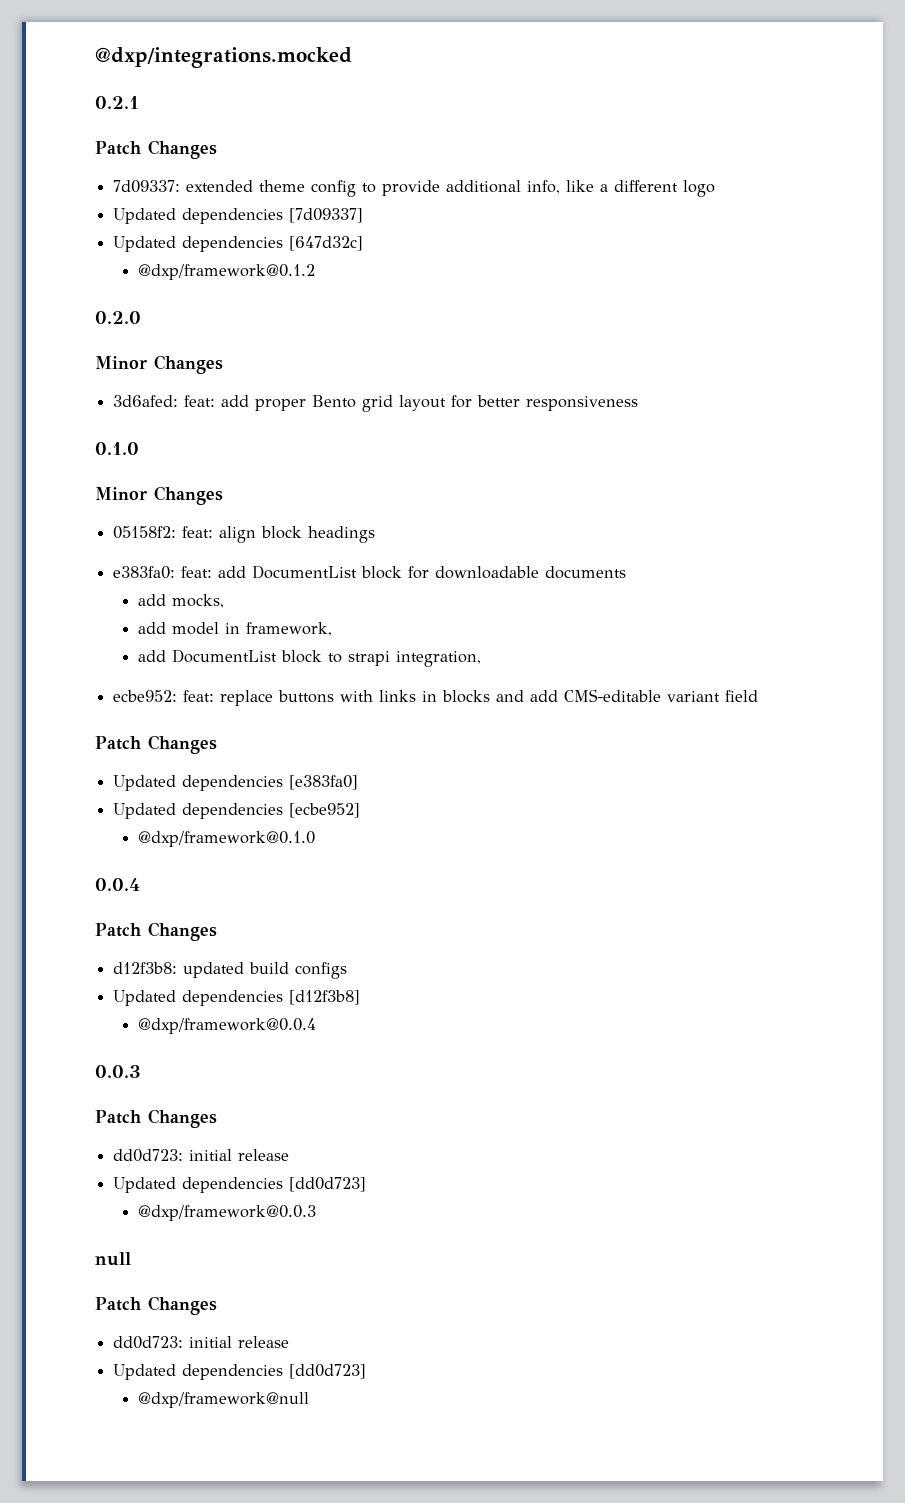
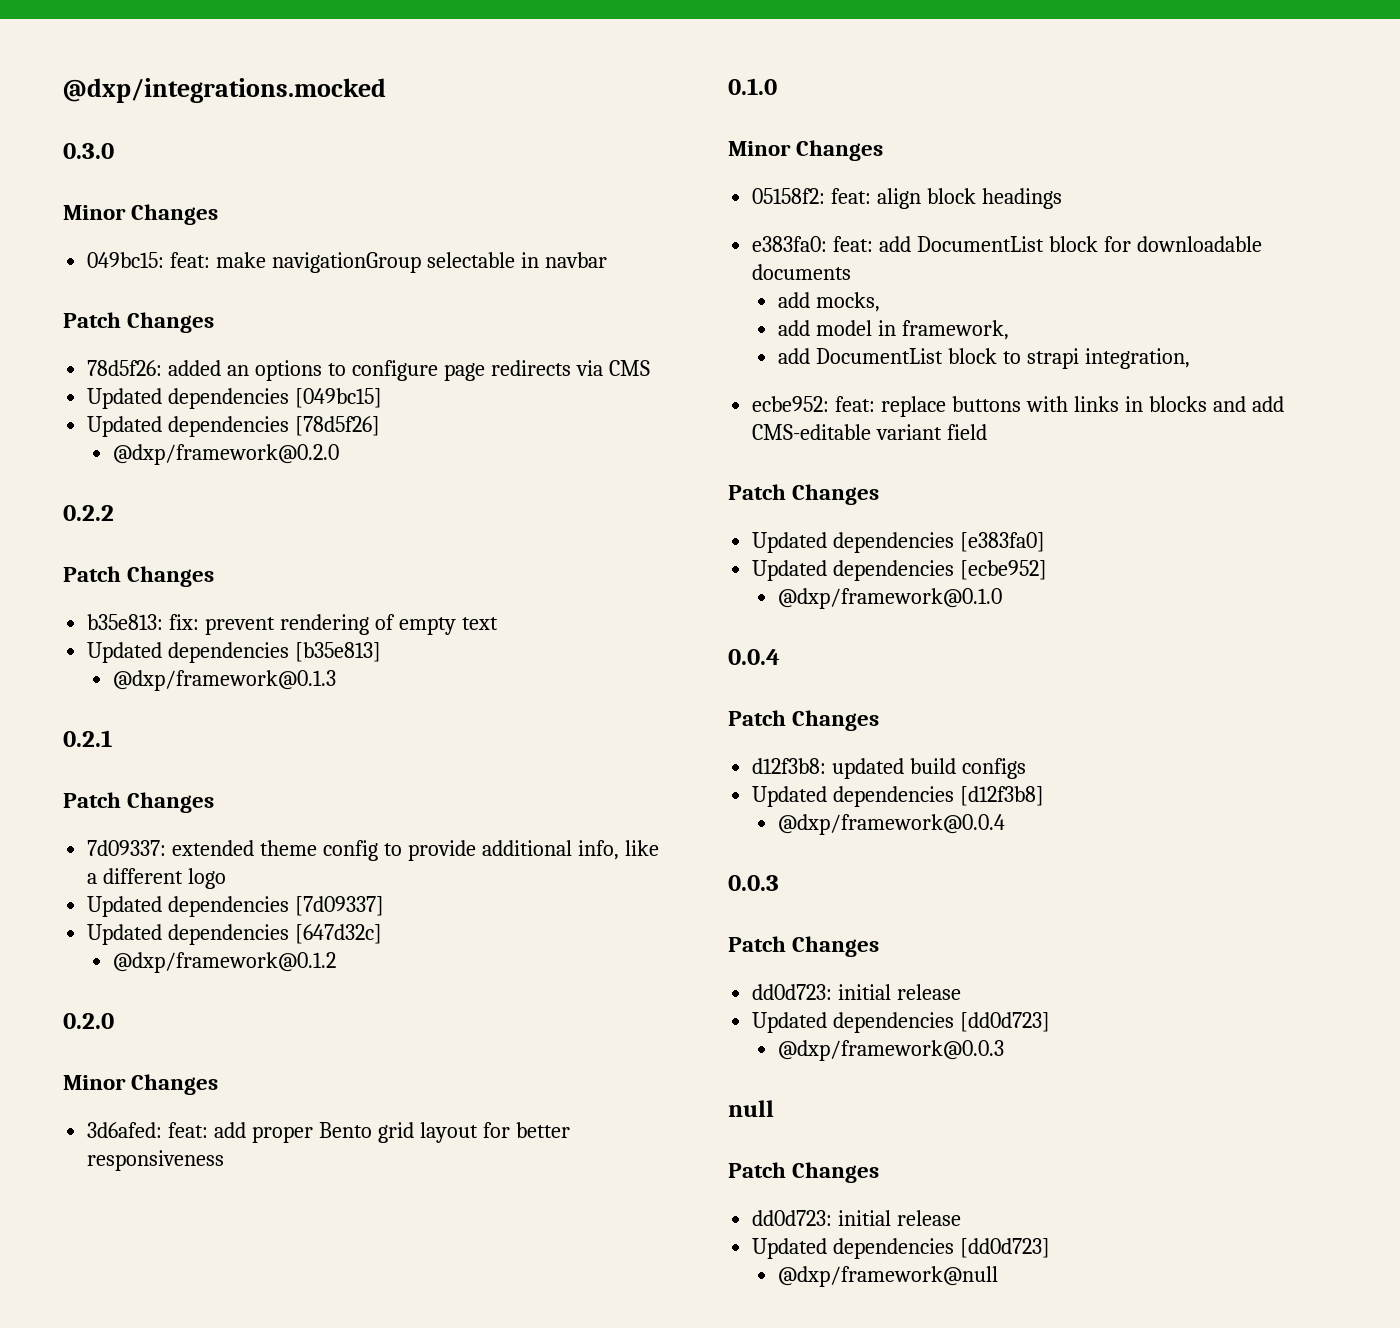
+ 0.3.0
+ Minor Changes
+ 049bc15: feat: make navigationGroup selectable in navbar
+ Patch Changes
+ 78d5f26: added an options to configure page redirects via CMS
+ Updated dependencies [049bc15]
+ Updated dependencies [78d5f26]
+ @dxp/framework@0.2.0
+ 0.2.2
+ Patch Changes
+ b35e813: fix: prevent rendering of empty text
+ Updated dependencies [b35e813]
+ @dxp/framework@0.1.3

